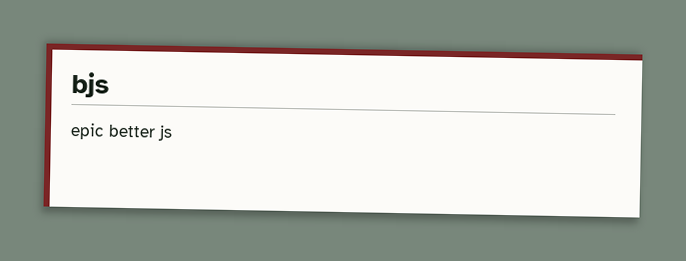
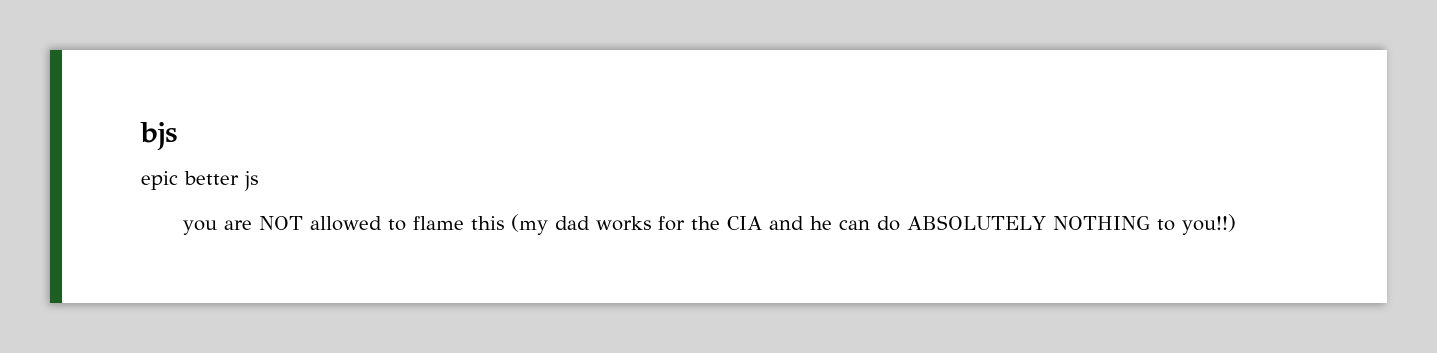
+ you are NOT allowed to flame this (my dad works for the CIA and he can do ABSOLUTELY NOTHING to you!!)

